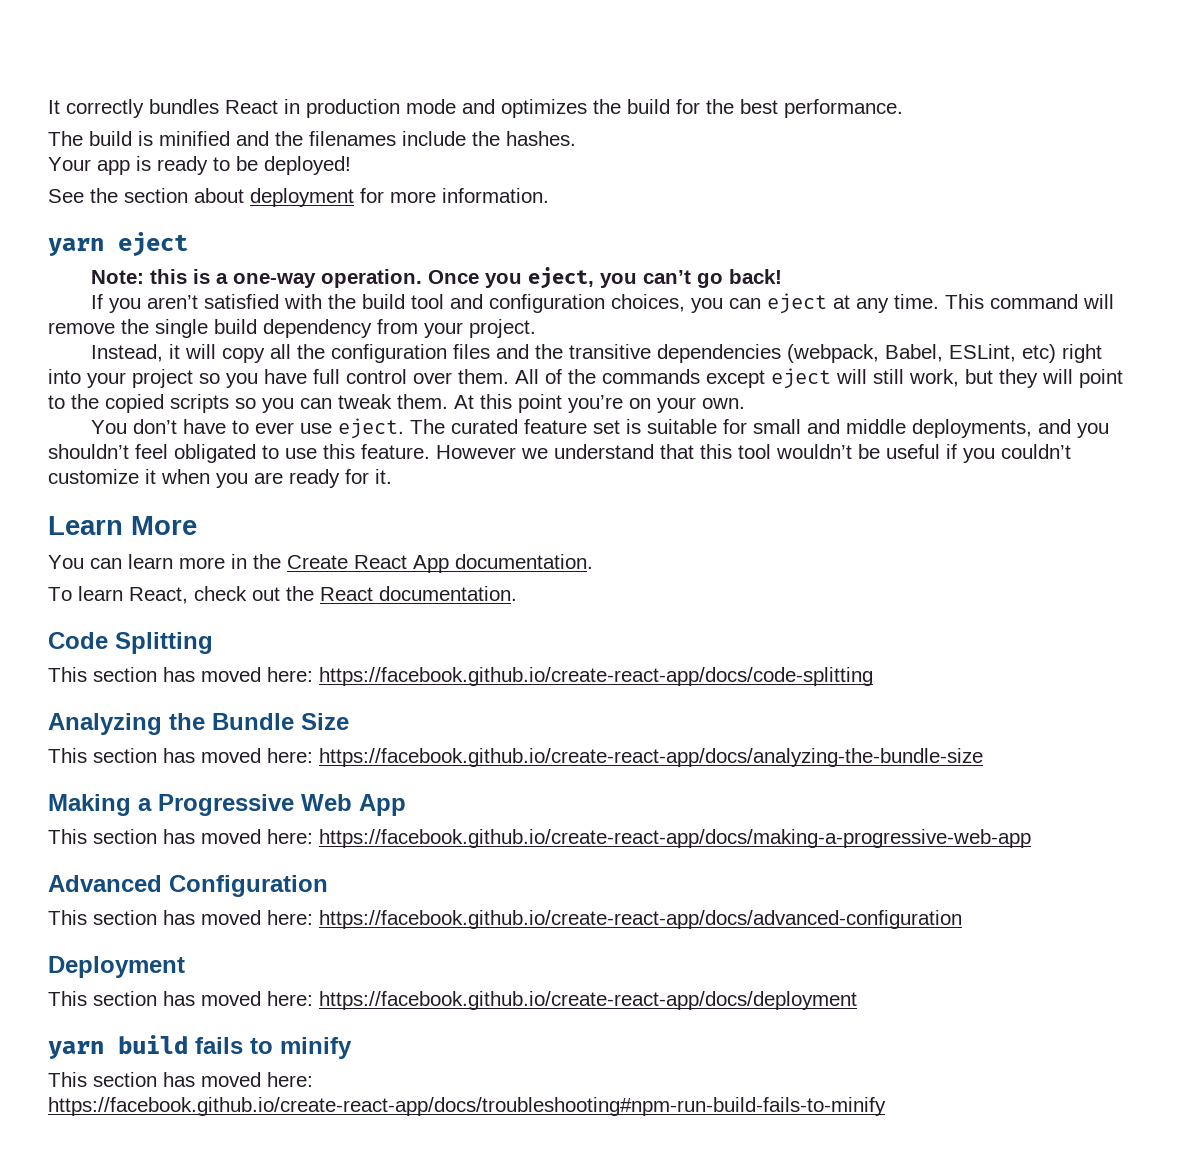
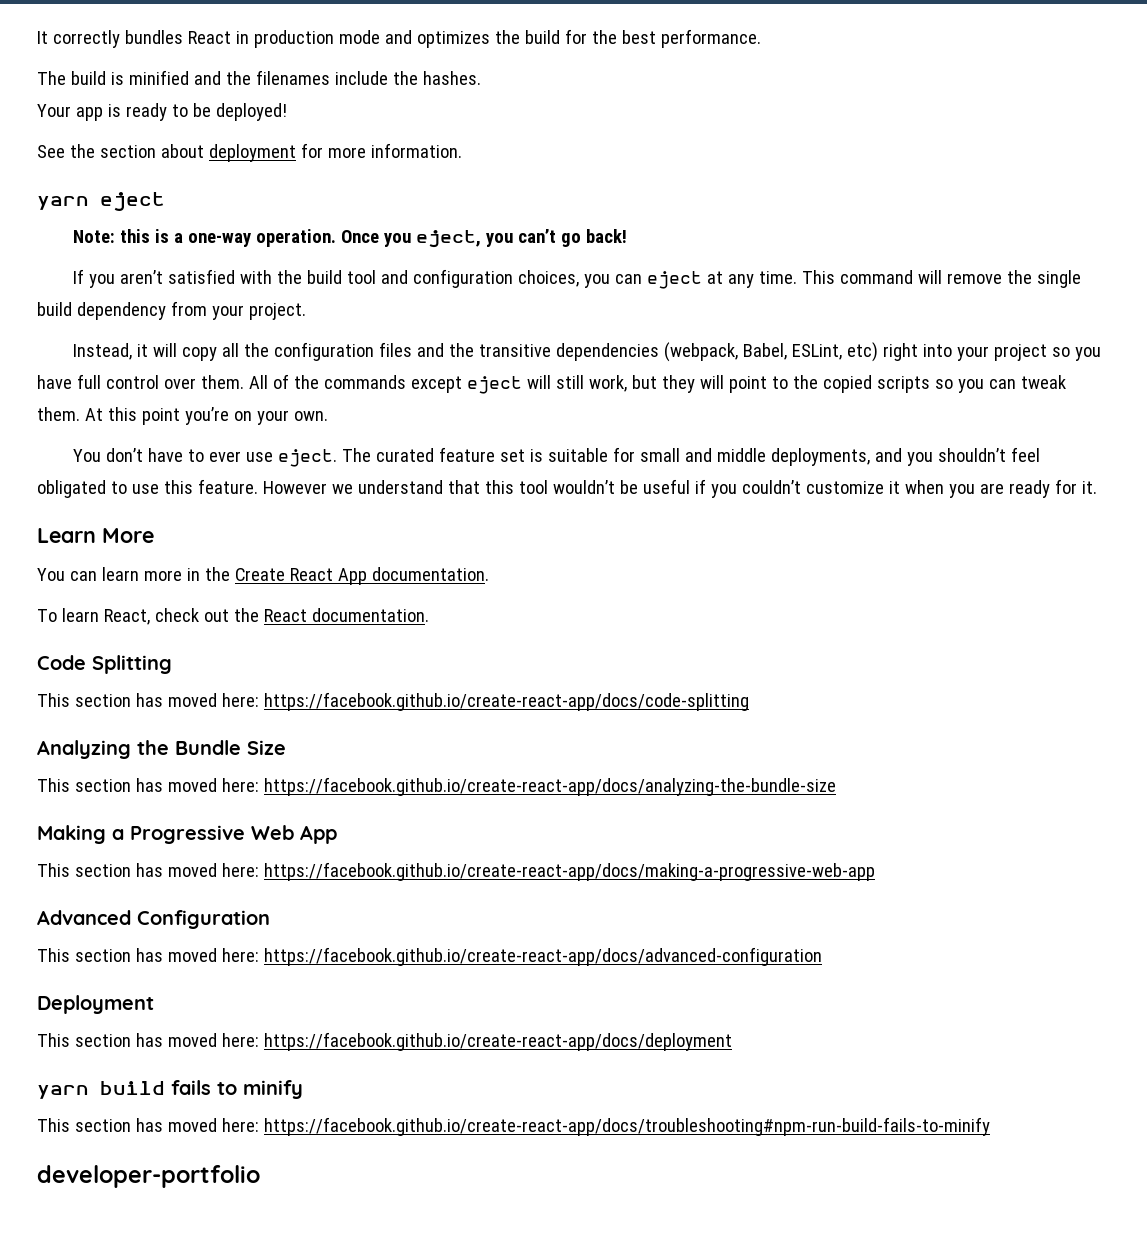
+ developer-portfolio

